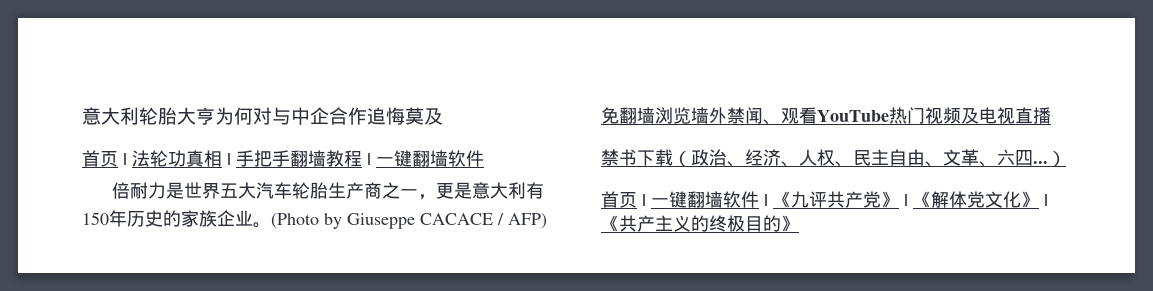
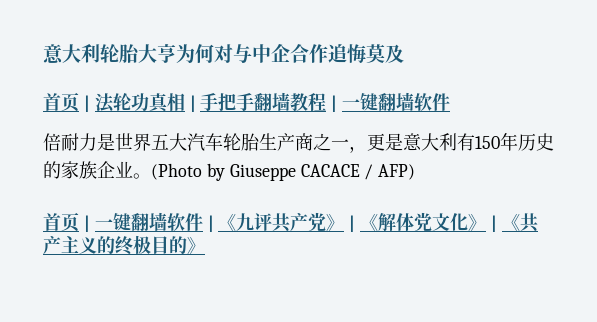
- 免翻墙浏览墙外禁闻、观看YouTube热门视频及电视直播
- 禁书下载（政治、经济、人权、民主自由、文革、六四...）

